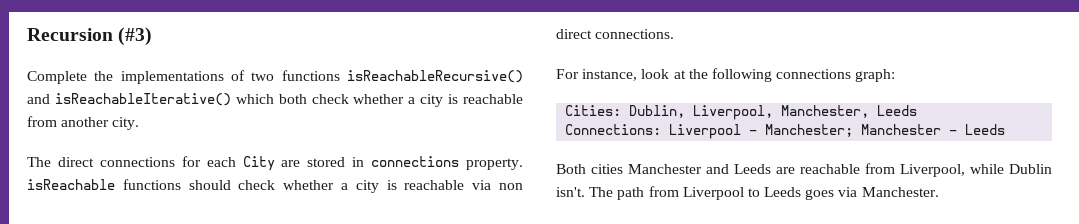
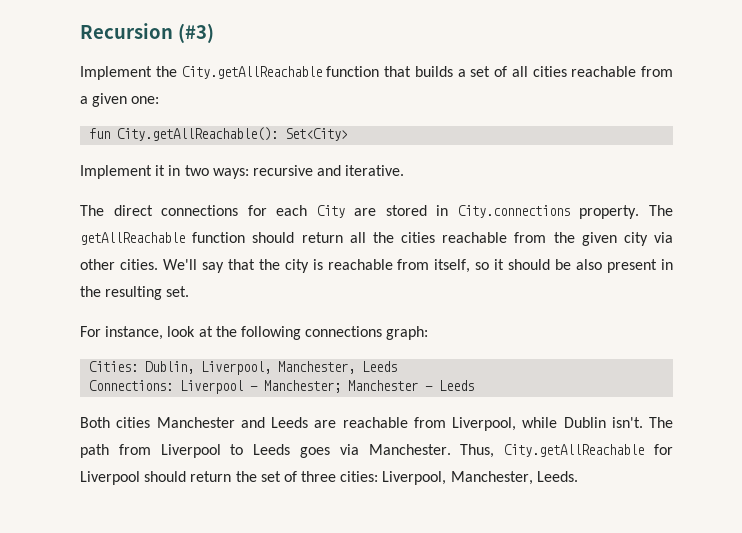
- Complete the implementations of two functions isReachableRecursive() and isReachableIterative() which both check whether a city is reachable from another city.
+ Implement the City.getAllReachable function that builds a set of all cities reachable from a given one:
+ fun City.getAllReachable(): Set<City>
+ Implement it in two ways: recursive and iterative.
- The direct connections for each City are stored in connections property. isReachable functions should check whether a city is reachable via non direct connections.
+ The direct connections for each City are stored in City.connections property. The getAllReachable function should return all the cities reachable from the given city via other cities. We'll say that the city is reachable from itself, so it should be also present in the resulting set.
+ Thus, City.getAllReachable for Liverpool should return the set of three cities: Liverpool, Manchester, Leeds.

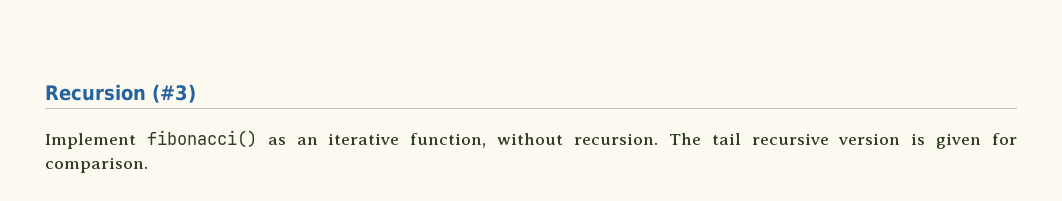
- Implement the City.getAllReachable function that builds a set of all cities reachable from a given one:
- fun City.getAllReachable(): Set<City>
- Implement it in two ways: recursive and iterative.
- The direct connections for each City are stored in City.connections property. The getAllReachable function should return all the cities reachable from the given city via other cities. We'll say that the city is reachable from itself, so it should be also present in the resulting set.
- For instance, look at the following connections graph:
- Cities: Dublin, Liverpool, Manchester, Leeds
- Connections: Liverpool - Manchester; Manchester - Leeds
- Both cities Manchester and Leeds are reachable from Liverpool, while Dublin isn't. The path from Liverpool to Leeds goes via Manchester. Thus, City.getAllReachable for Liverpool should return the set of three cities: Liverpool, Manchester, Leeds.
+ Implement fibonacci() as an iterative function, without recursion. The tail recursive version is given for comparison.

